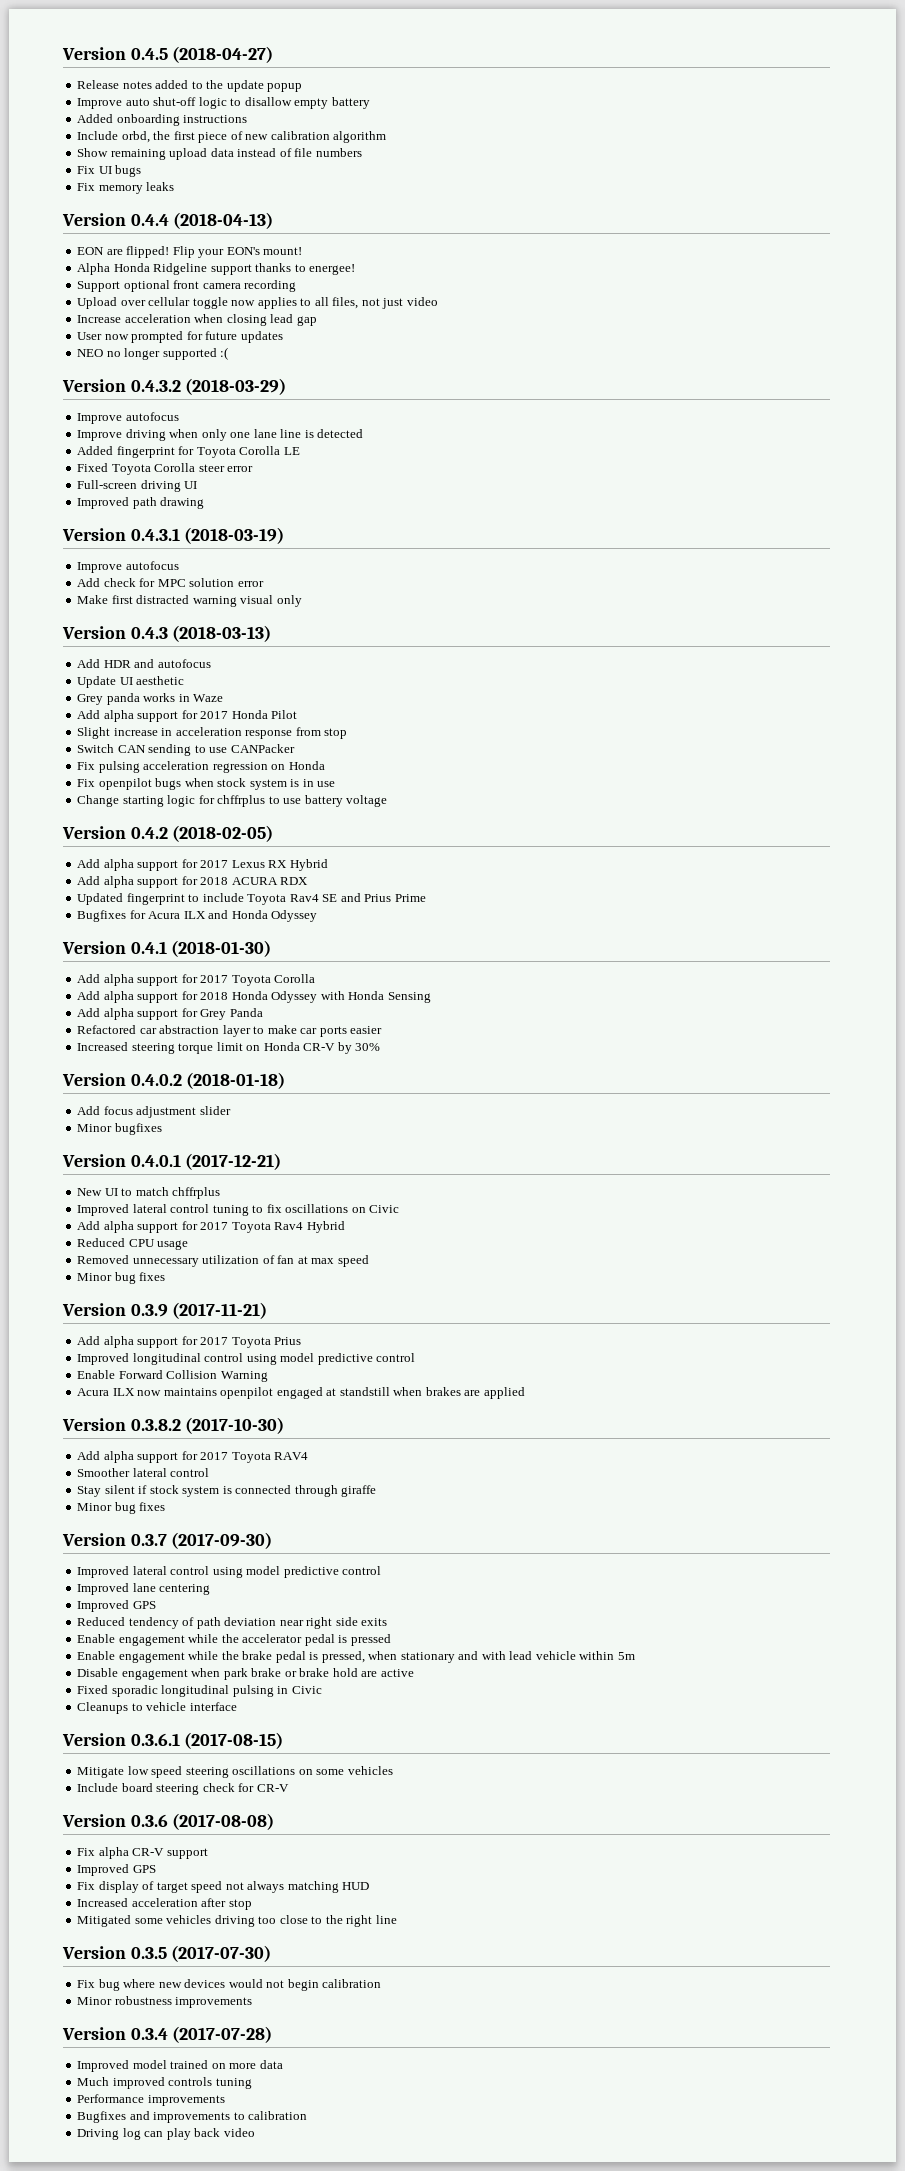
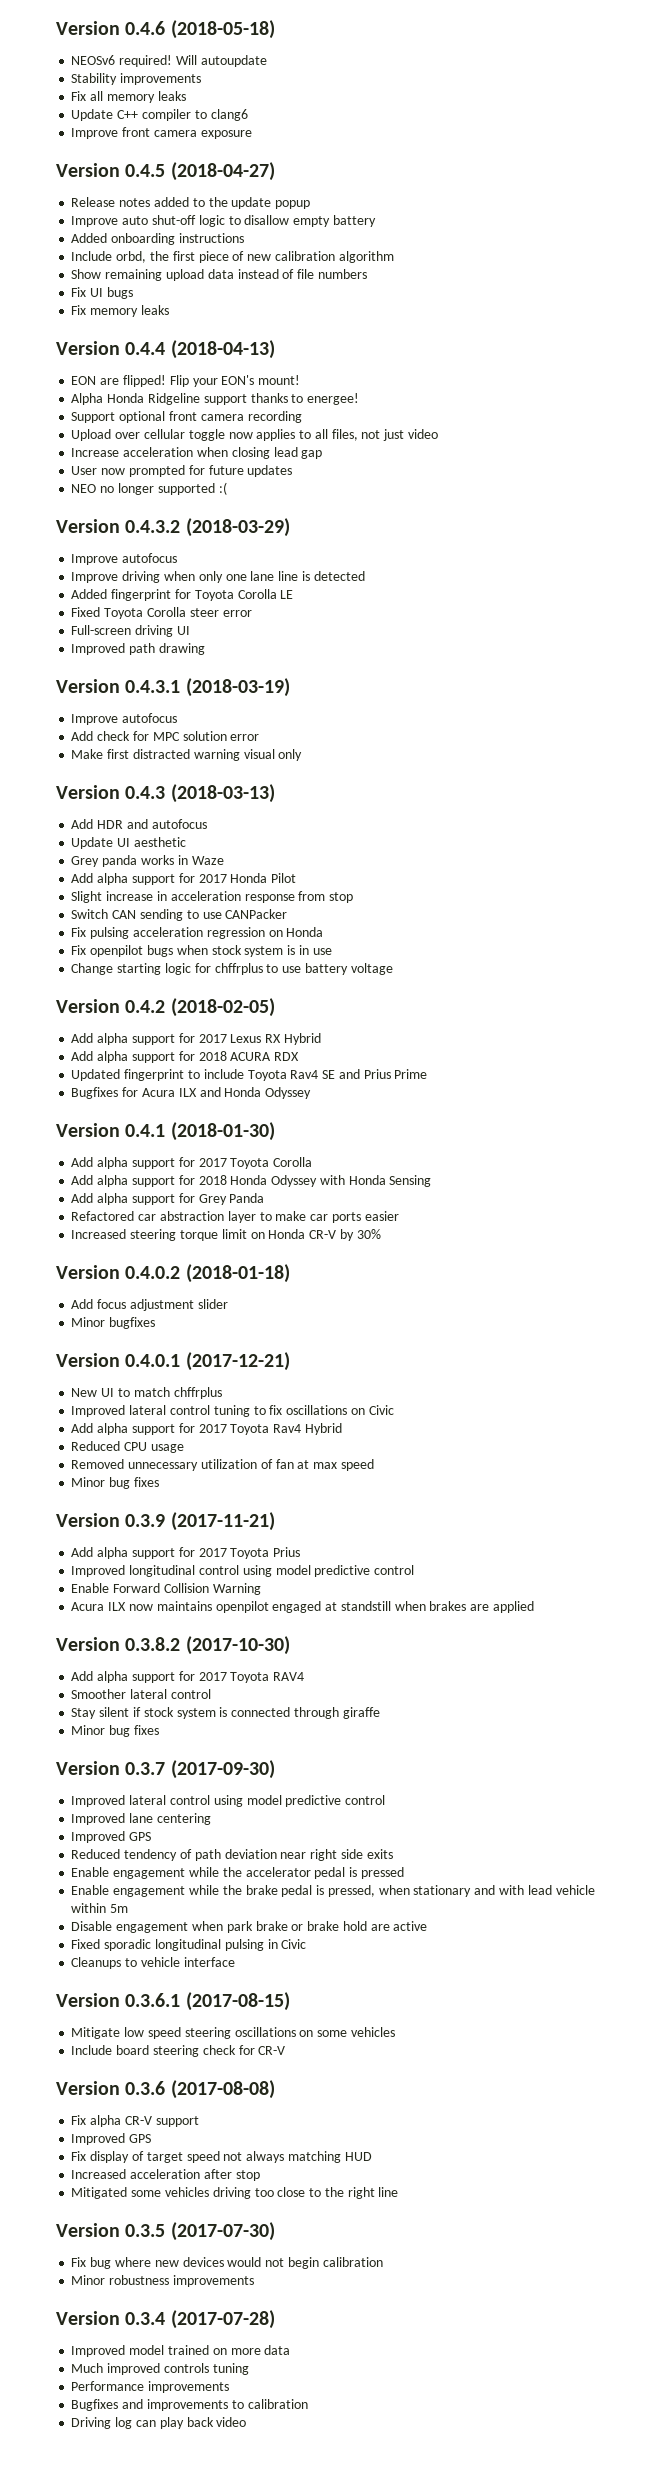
+ Version 0.4.6 (2018-05-18)
+ NEOSv6 required! Will autoupdate
+ Stability improvements
+ Fix all memory leaks
+ Update C++ compiler to clang6
+ Improve front camera exposure

